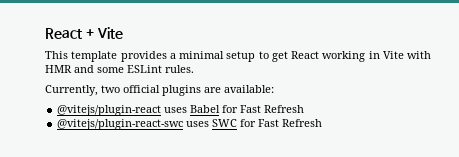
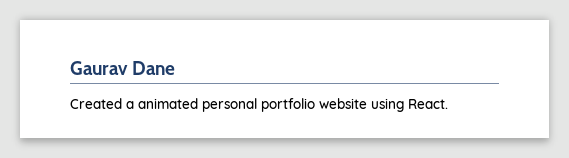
- React + Vite
- This template provides a minimal setup to get React working in Vite with HMR and some ESLint rules.
- Currently, two official plugins are available:
- @vitejs/plugin-react uses Babel for Fast Refresh
- @vitejs/plugin-react-swc uses SWC for Fast Refresh
+ Gaurav Dane
+ Created a animated personal portfolio website using React.

